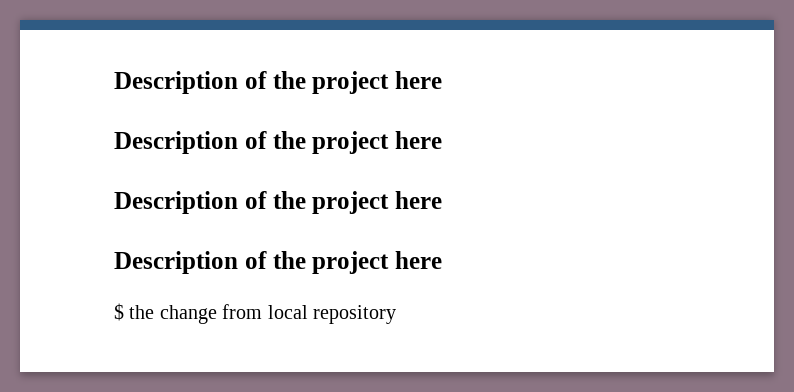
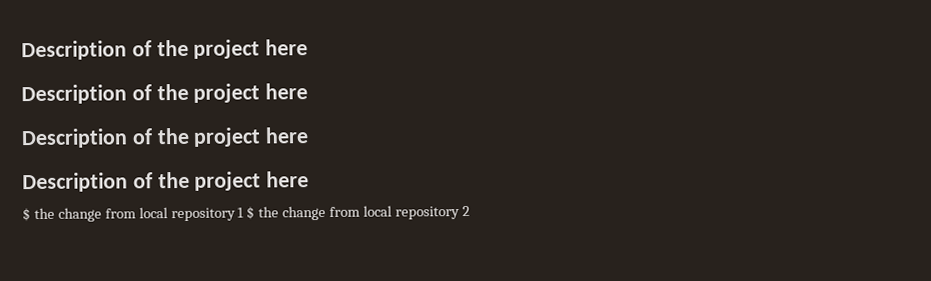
- $ the change from local repository
+ $ the change from local repository 1 $ the change from local repository 2

